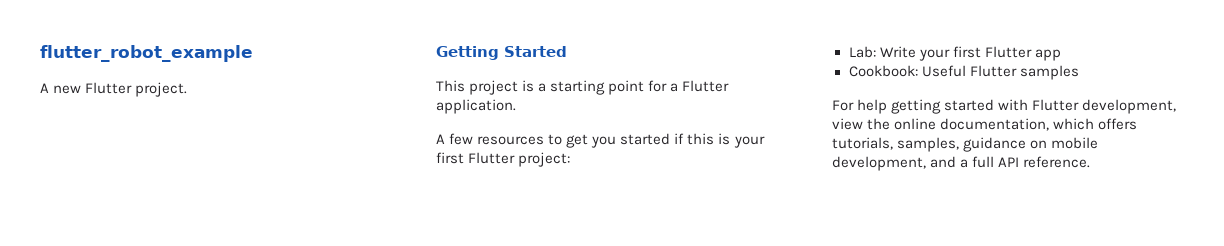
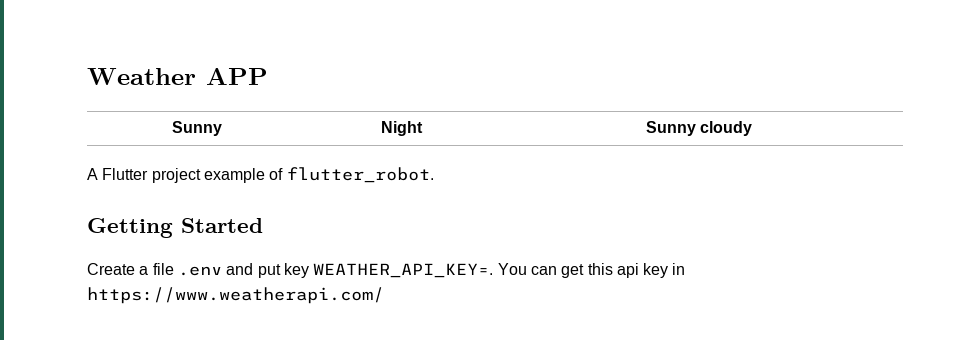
- flutter_robot_example
- A new Flutter project.
+ Weather APP
+ Sunny | Night | Sunny cloudy
+ A Flutter project example of flutter_robot.
  Getting Started
- This project is a starting point for a Flutter application.
- A few resources to get you started if this is your first Flutter project:
- Lab: Write your first Flutter app
- Cookbook: Useful Flutter samples
- For help getting started with Flutter development, view the online documentation, which offers tutorials, samples, guidance on mobile development, and a full API reference.
+ Create a file .env and put key WEATHER_API_KEY=. You can get this api key in https://www.weatherapi.com/

